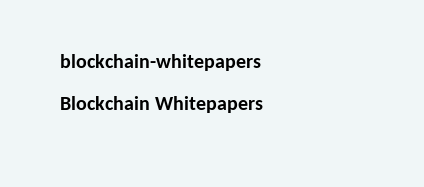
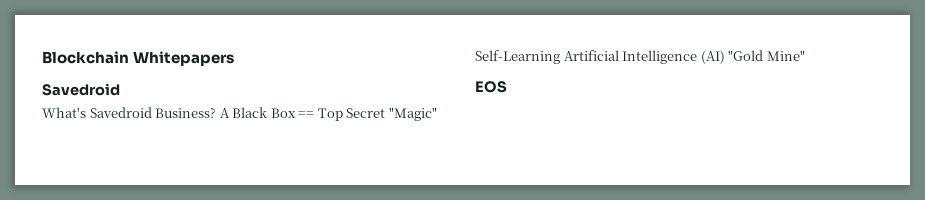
- blockchain-whitepapers
  Blockchain Whitepapers
+ Savedroid
+ What's Savedroid Business? A Black Box == Top Secret "Magic" Self-Learning Artificial Intelligence (AI) "Gold Mine"
+ EOS

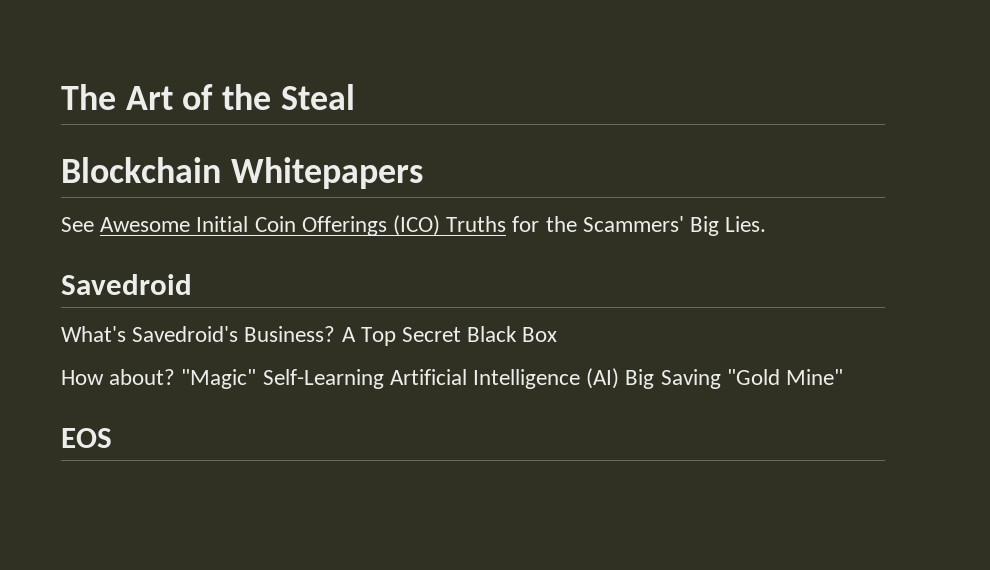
+ The Art of the Steal
  Blockchain Whitepapers
+ See Awesome Initial Coin Offerings (ICO) Truths for the Scammers' Big Lies.
- What's Savedroid Business?
+ What's Savedroid's Business?
- A Black Box == Top Secret "Magic" Self-Learning Artificial Intelligence (AI) "Gold Mine"
+ A Top Secret Black Box
+ How about? "Magic" Self-Learning Artificial Intelligence (AI) Big Saving "Gold Mine"

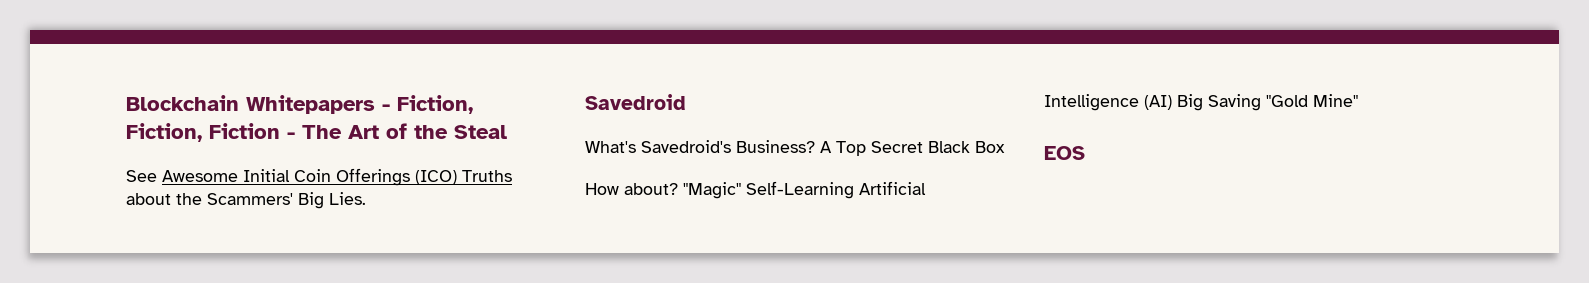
- The Art of the Steal
+ Blockchain Whitepapers - Fiction, Fiction, Fiction - The Art of the Steal
- Blockchain Whitepapers
- See Awesome Initial Coin Offerings (ICO) Truths for the Scammers' Big Lies.
+ See Awesome Initial Coin Offerings (ICO) Truths about the Scammers' Big Lies.

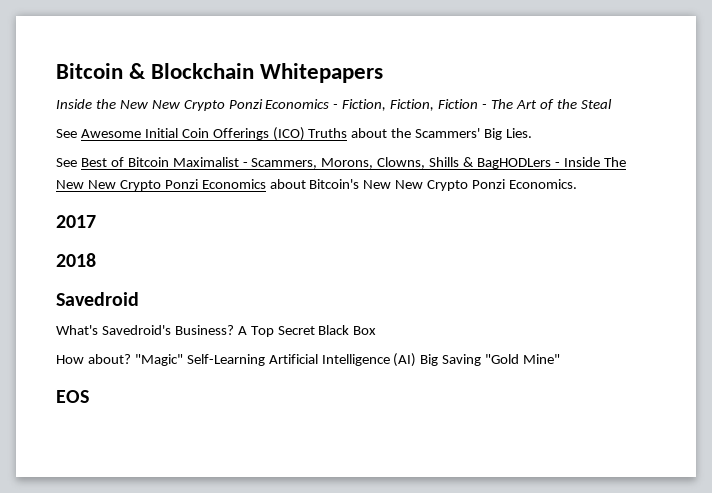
- Blockchain Whitepapers - Fiction, Fiction, Fiction - The Art of the Steal
+ Bitcoin & Blockchain Whitepapers
+ Inside the New New Crypto Ponzi Economics - Fiction, Fiction, Fiction - The Art of the Steal
+ See Best of Bitcoin Maximalist - Scammers, Morons, Clowns, Shills & BagHODLers - Inside The New New Crypto Ponzi Economics about Bitcoin's New New Crypto Ponzi Economics.
+ 2017
+ 2018

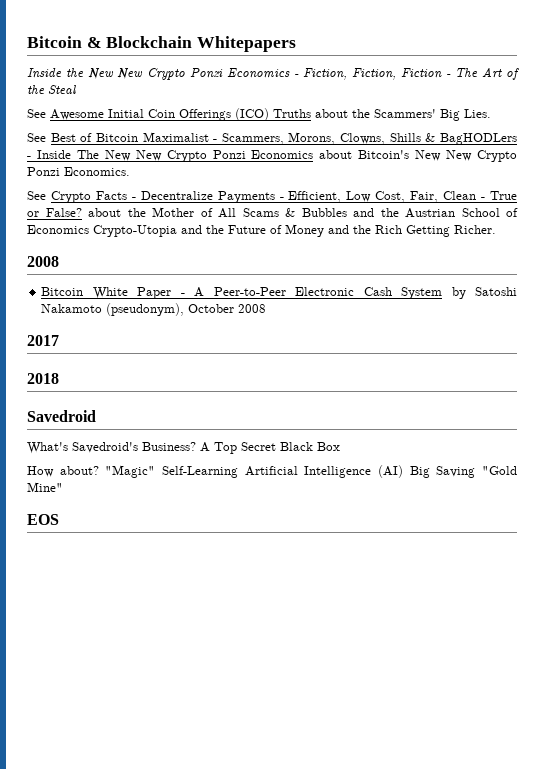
+ See Crypto Facts - Decentralize Payments - Efficient, Low Cost, Fair, Clean - True or False? about the Mother of All Scams & Bubbles and the Austrian School of Economics Crypto-Utopia and the Future of Money and the Rich Getting Richer.
+ 2008
+ Bitcoin White Paper - A Peer-to-Peer Electronic Cash System by Satoshi Nakamoto (pseudonym), October 2008

